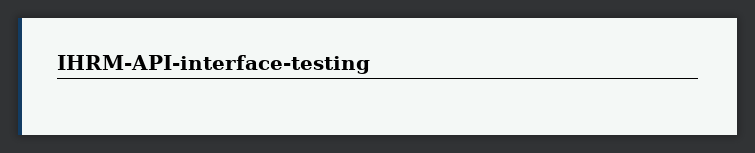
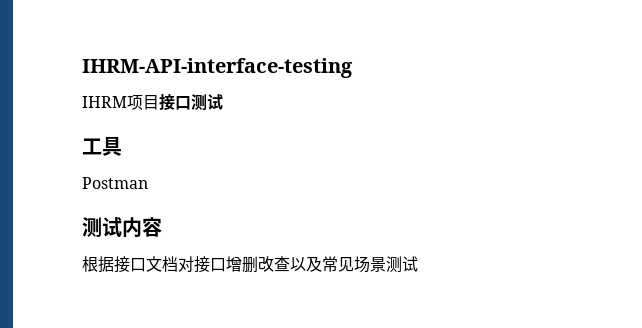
+ IHRM项目接口测试
+ 工具
+ Postman
+ 测试内容
+ 根据接口文档对接口增删改查以及常见场景测试

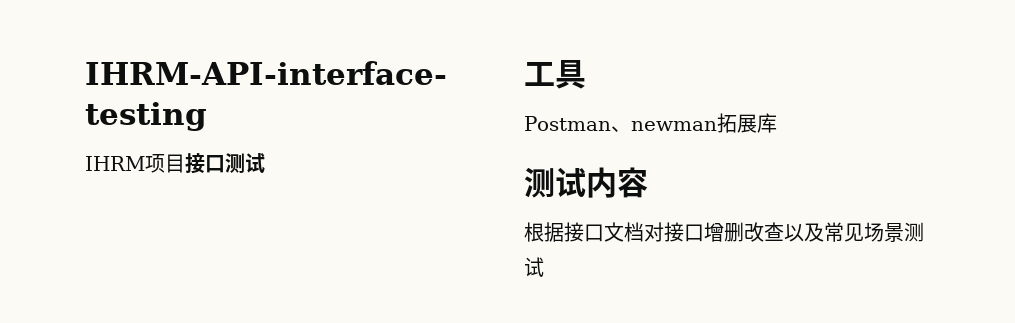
- Postman
+ Postman、newman拓展库

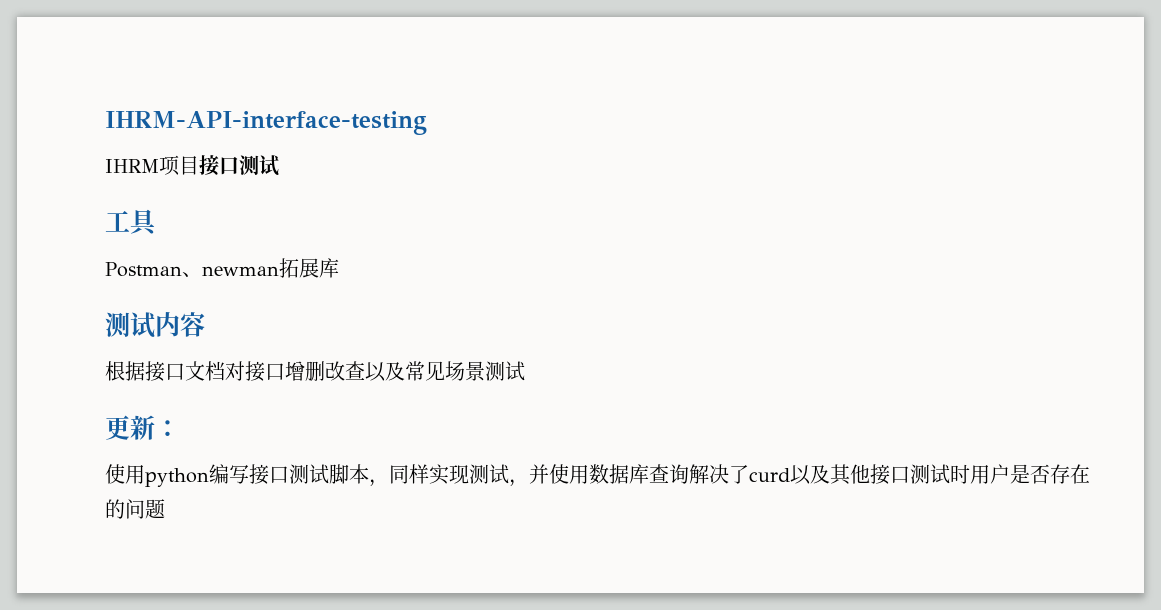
+ 更新：
+ 使用python编写接口测试脚本，同样实现测试，并使用数据库查询解决了curd以及其他接口测试时用户是否存在的问题

